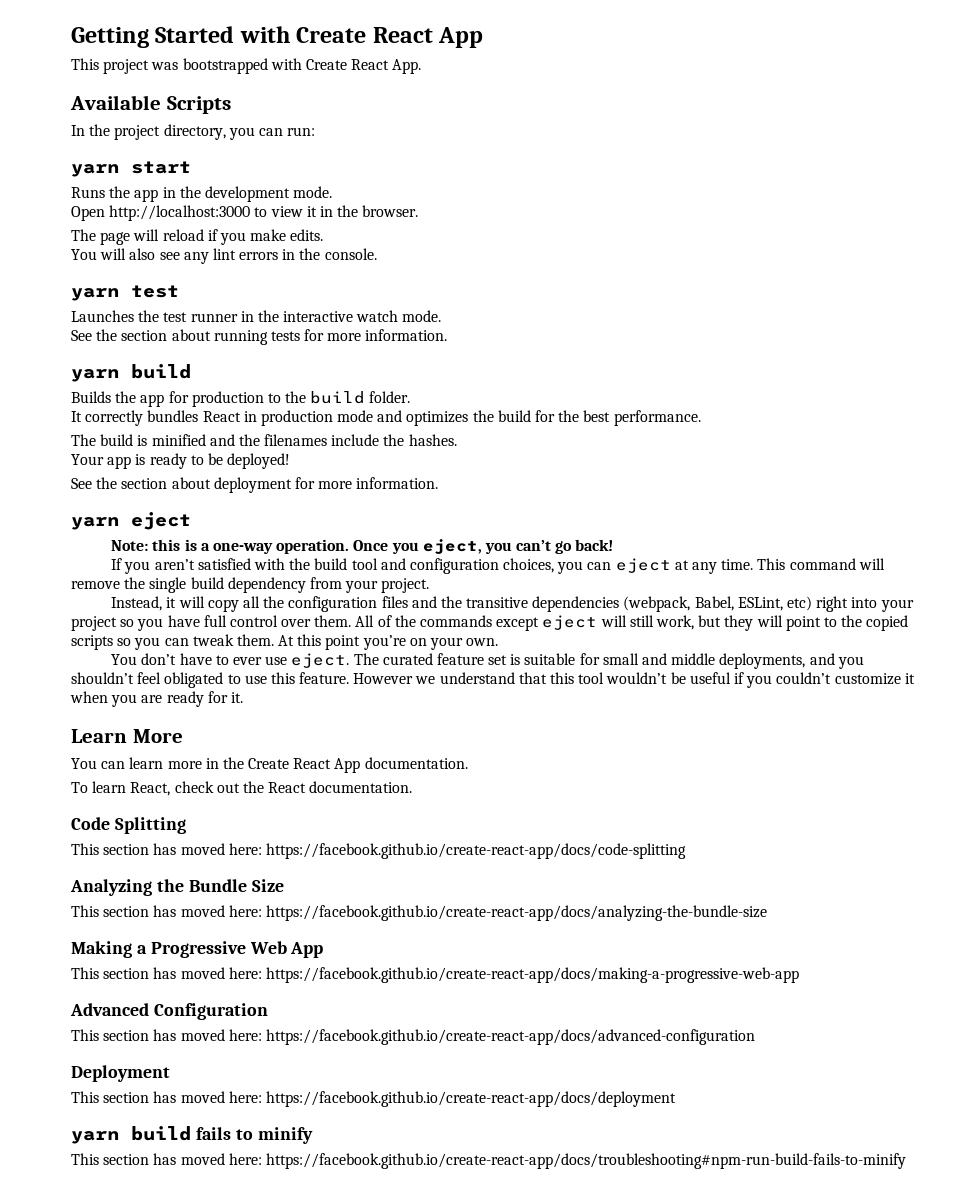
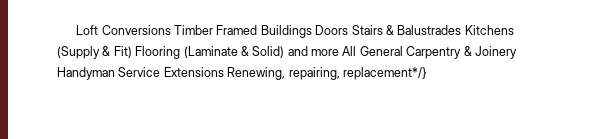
- Getting Started with Create React App
- This project was bootstrapped with Create React App.
- Available Scripts
- In the project directory, you can run:
- yarn start
- Runs the app in the development mode.
- Open http://localhost:3000 to view it in the browser.
- The page will reload if you make edits.
- You will also see any lint errors in the console.
- yarn test
- Launches the test runner in the interactive watch mode.
- See the section about running tests for more information.
- yarn build
- Builds the app for production to the build folder.
- It correctly bundles React in production mode and optimizes the build for the best performance.
- The build is minified and the filenames include the hashes.
- Your app is ready to be deployed!
- See the section about deployment for more information.
- yarn eject
- Note: this is a one-way operation. Once you eject, you can’t go back!
- If you aren’t satisfied with the build tool and configuration choices, you can eject at any time. This command will remove the single build dependency from your project.
- Instead, it will copy all the configuration files and the transitive dependencies (webpack, Babel, ESLint, etc) right into your project so you have full control over them. All of the commands except eject will still work, but they will point to the copied scripts so you can tweak them. At this point you’re on your own.
- You don’t have to ever use eject. The curated feature set is suitable for small and middle deployments, and you shouldn’t feel obligated to use this feature. However we understand that this tool wouldn’t be useful if you couldn’t customize it when you are ready for it.
- Learn More
- You can learn more in the Create React App documentation.
- To learn React, check out the React documentation.
- Code Splitting
- This section has moved here: https://facebook.github.io/create-react-app/docs/code-splitting
- Analyzing the Bundle Size
- This section has moved here: https://facebook.github.io/create-react-app/docs/analyzing-the-bundle-size
- Making a Progressive Web App
- This section has moved here: https://facebook.github.io/create-react-app/docs/making-a-progressive-web-app
- Advanced Configuration
- This section has moved here: https://facebook.github.io/create-react-app/docs/advanced-configuration
- Deployment
- This section has moved here: https://facebook.github.io/create-react-app/docs/deployment
- yarn build fails to minify
- This section has moved here: https://facebook.github.io/create-react-app/docs/troubleshooting#npm-run-build-fails-to-minify
+ Loft Conversions Timber Framed Buildings Doors Stairs & Balustrades Kitchens (Supply & Fit) Flooring (Laminate & Solid) and more All General Carpentry & Joinery Handyman Service Extensions Renewing, repairing, replacement*/}

